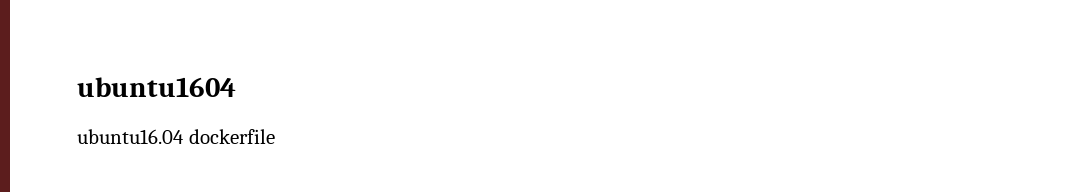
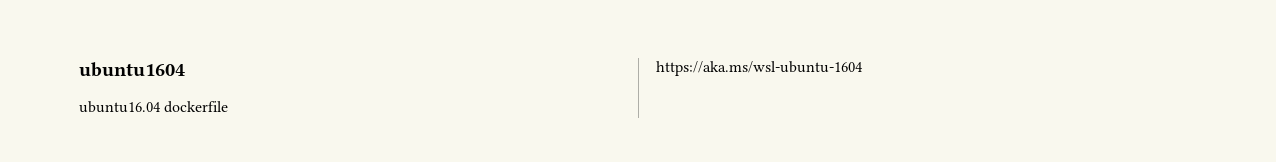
+ https://aka.ms/wsl-ubuntu-1604

